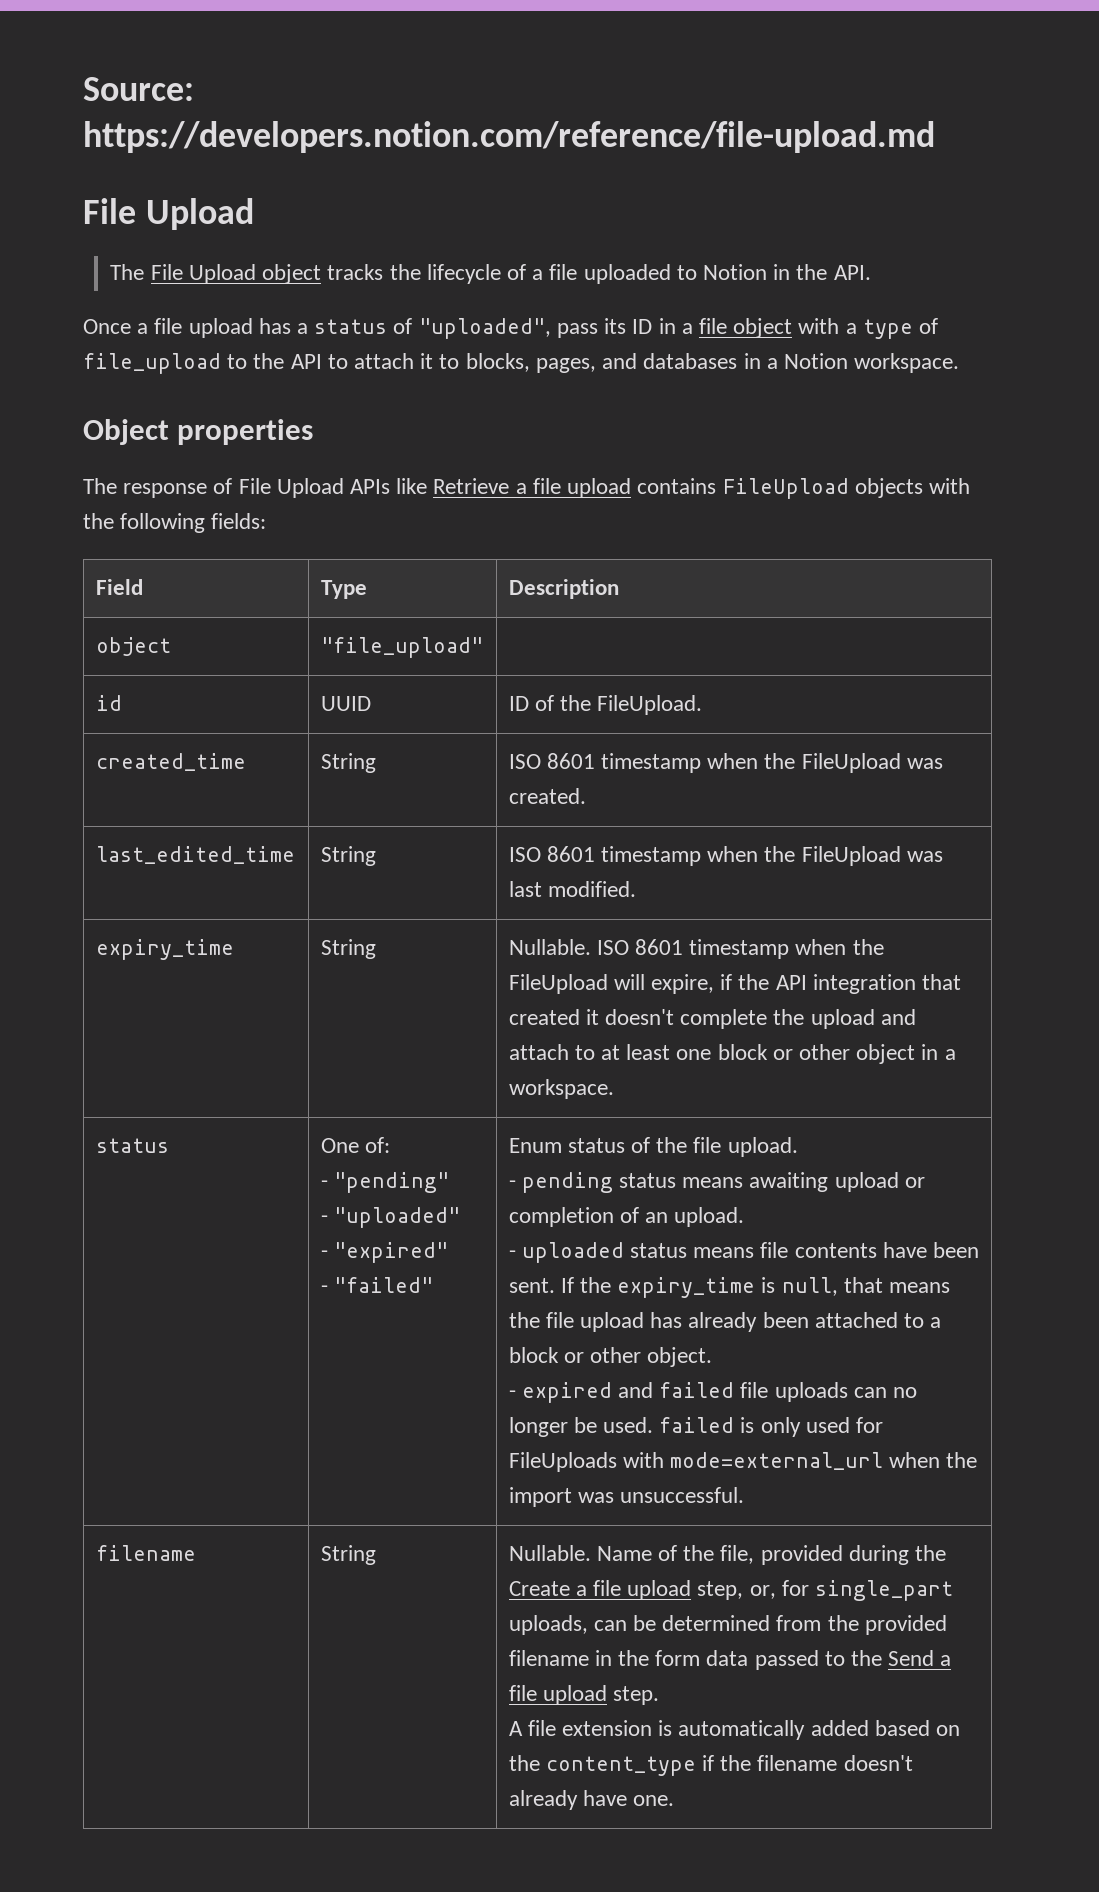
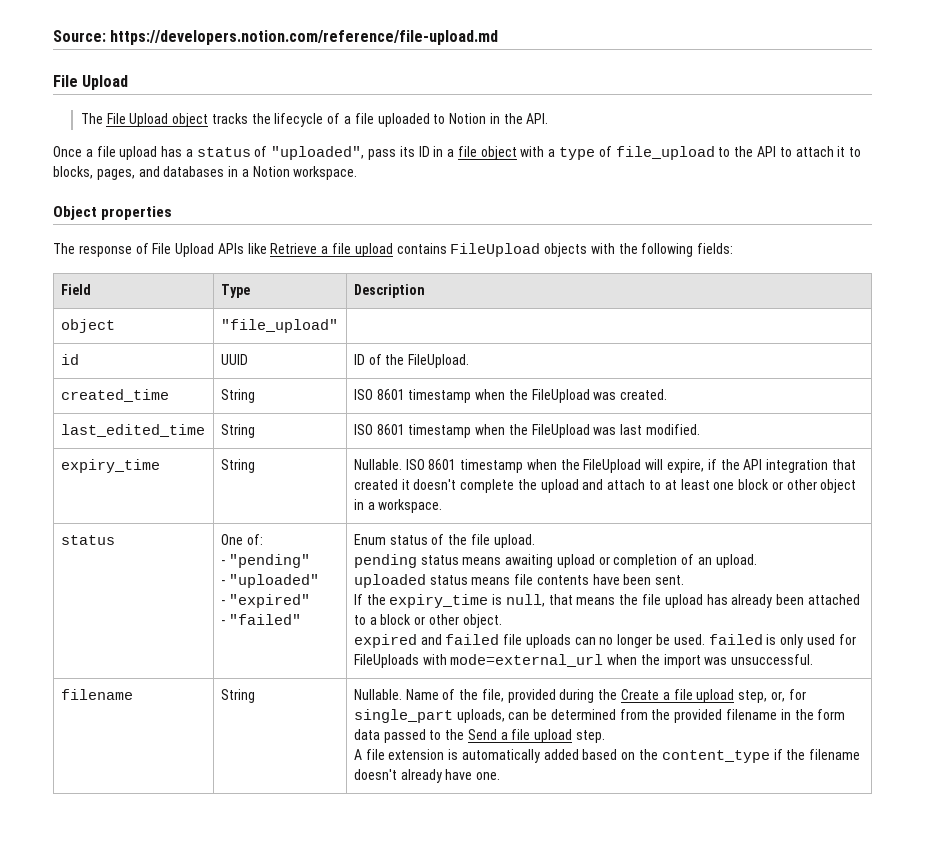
- - pending status means awaiting upload or completion of an upload.
+ pending status means awaiting upload or completion of an upload.
- - uploaded status means file contents have been sent. If the expiry_time is null, that means the file upload has already been attached to a block or other object.
+ uploaded status means file contents have been sent.
+ If the expiry_time is null, that means the file upload has already been attached to a block or other object.
- - expired and failed file uploads can no longer be used. failed is only used for FileUploads with mode=external_url when the import was unsuccessful.
+ expired and failed file uploads can no longer be used. failed is only used for FileUploads with mode=external_url when the import was unsuccessful.

